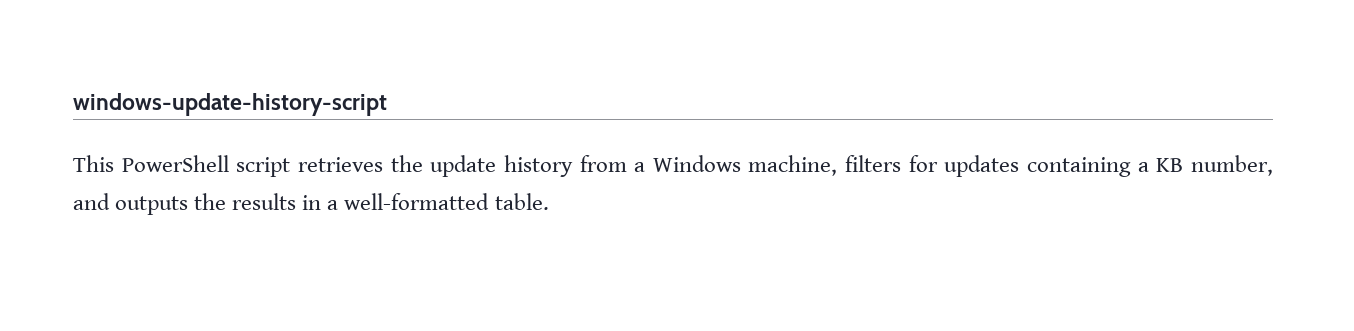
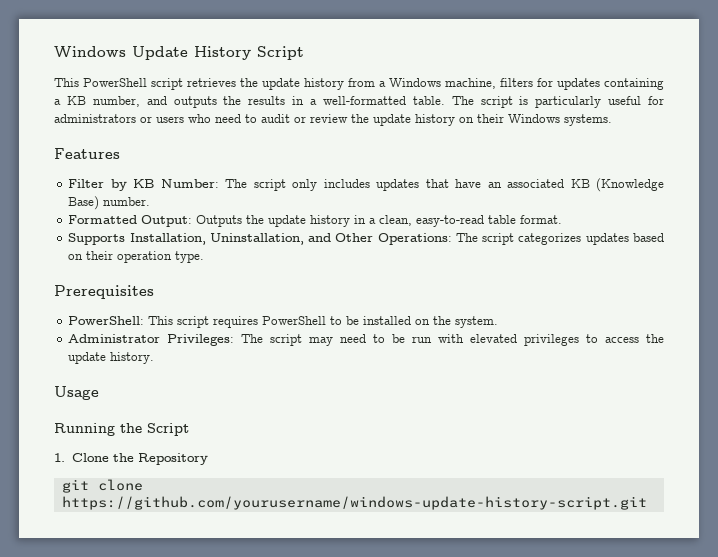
- windows-update-history-script
+ Windows Update History Script
+ The script is particularly useful for administrators or users who need to audit or review the update history on their Windows systems.
+ Features
+ Filter by KB Number: The script only includes updates that have an associated KB (Knowledge Base) number.
+ Formatted Output: Outputs the update history in a clean, easy-to-read table format.
+ Supports Installation, Uninstallation, and Other Operations: The script categorizes updates based on their operation type.
+ Prerequisites
+ PowerShell: This script requires PowerShell to be installed on the system.
+ Administrator Privileges: The script may need to be run with elevated privileges to access the update history.
+ Usage
+ Running the Script
+ 1. Clone the Repository
+ git clone https://github.com/yourusername/windows-update-history-script.git

